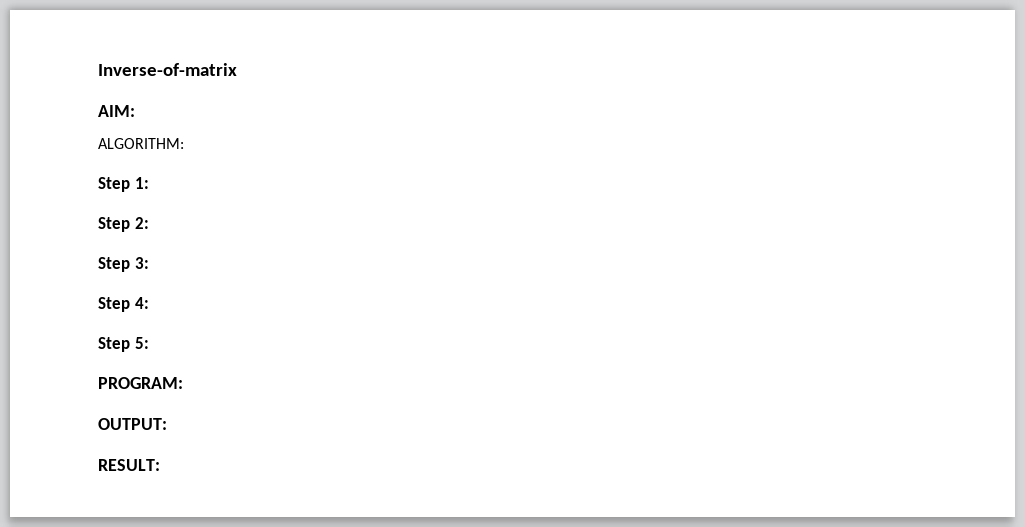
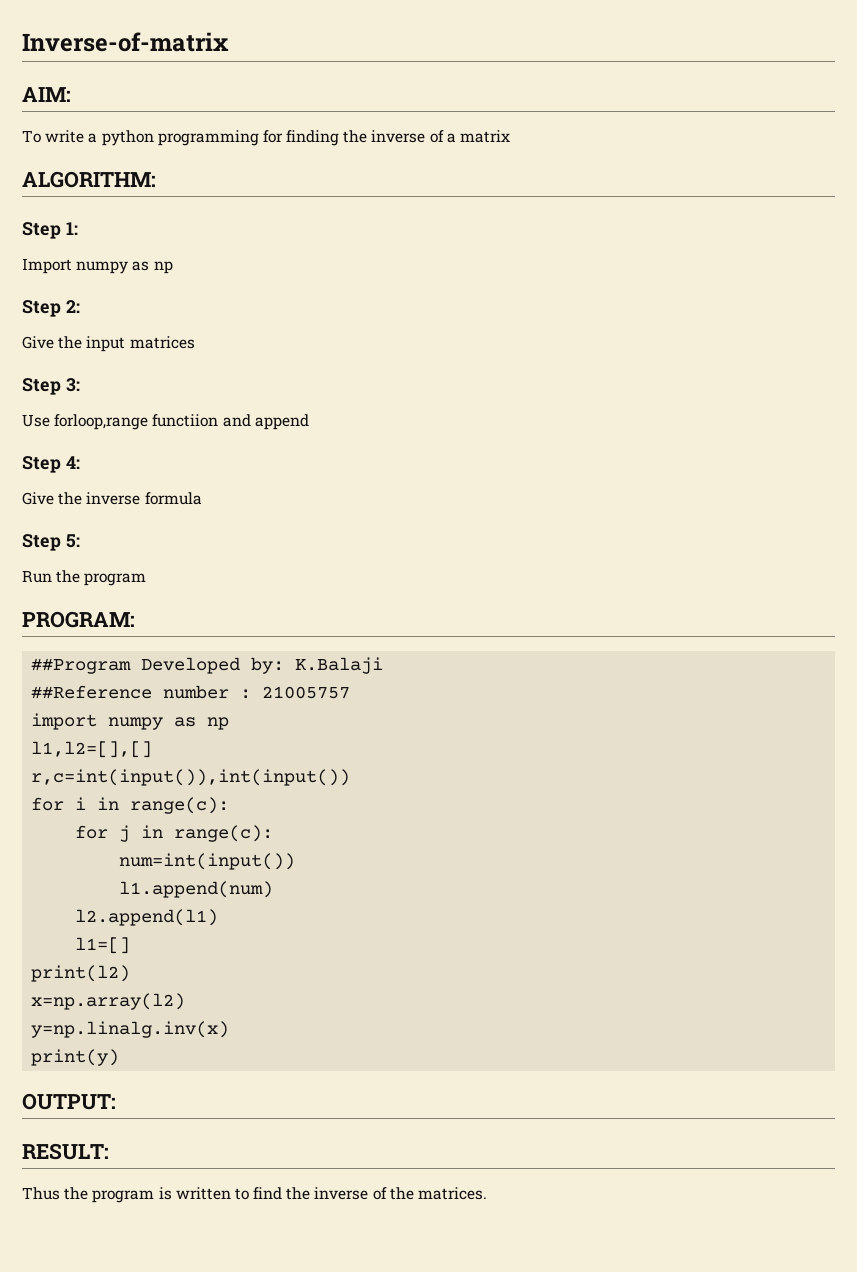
+ To write a python programming for finding the inverse of a matrix
  ALGORITHM:
  Step 1:
+ Import numpy as np
  Step 2:
+ Give the input matrices
  Step 3:
+ Use forloop,range functiion and append
  Step 4:
+ Give the inverse formula
  Step 5:
+ Run the program
  PROGRAM:
+ ##Program Developed by: K.Balaji
+ ##Reference number : 21005757
+ import numpy as np
+ l1,l2=[],[]
+ r,c=int(input()),int(input())
+ for i in range(c):
+ for j in range(c):
+ num=int(input())
+ l1.append(num)
+ l2.append(l1)
+ l1=[]
+ print(l2)
+ x=np.array(l2)
+ y=np.linalg.inv(x)
+ print(y)
  OUTPUT:
  RESULT:
+ Thus the program is written to find the inverse of the matrices.

